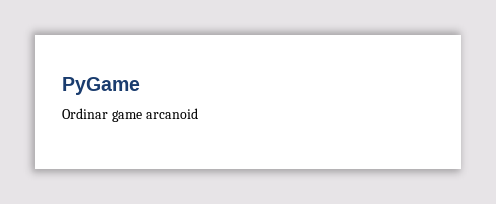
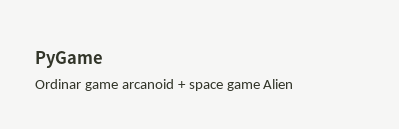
- Ordinar game arcanoid
+ Ordinar game arcanoid + space game Alien

